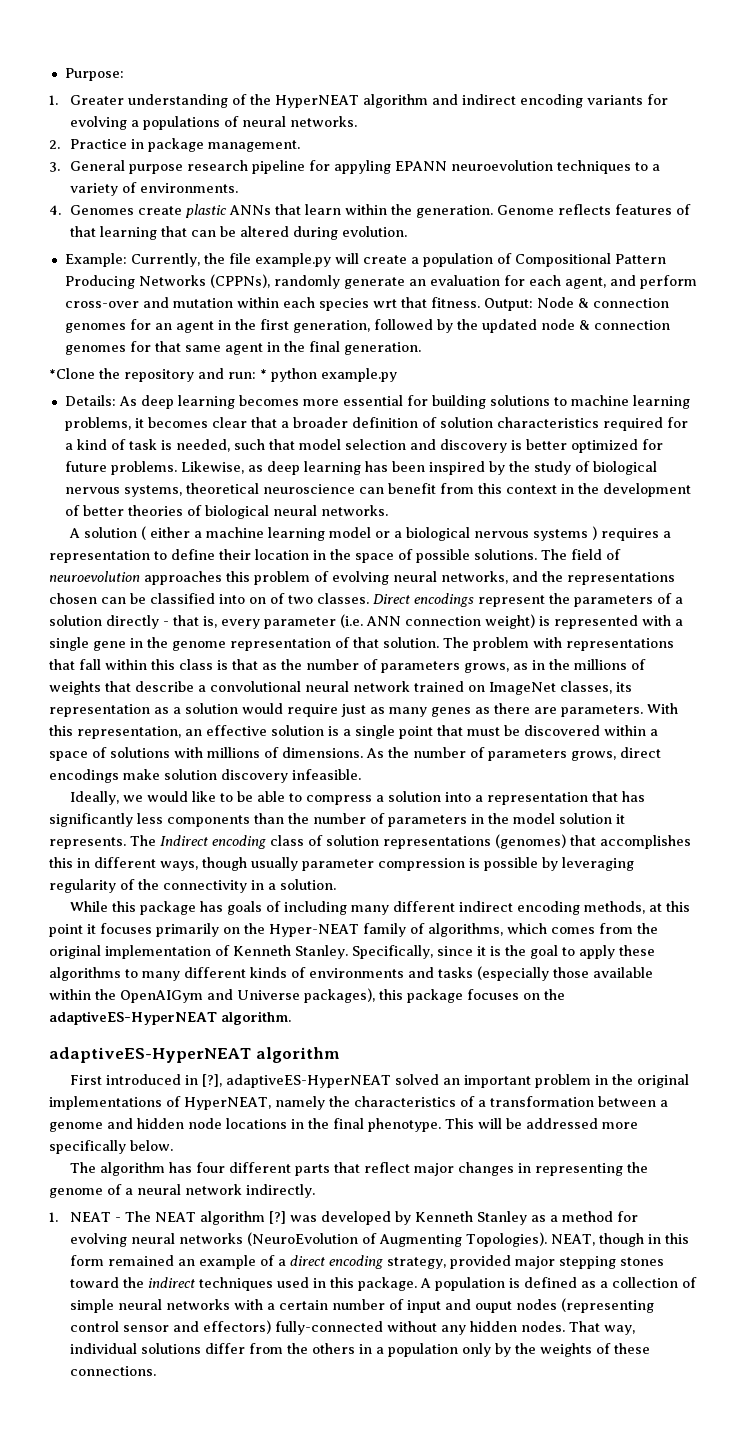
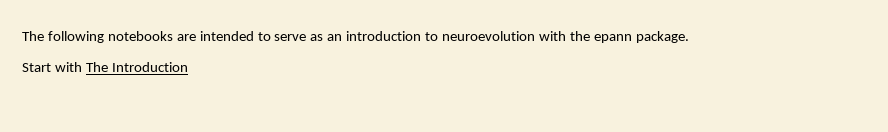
- Purpose:
- 1. Greater understanding of the HyperNEAT algorithm and indirect encoding variants for evolving a populations of neural networks.
- 2. Practice in package management.
- 3. General purpose research pipeline for appyling EPANN neuroevolution techniques to a variety of environments.
- 4. Genomes create plastic ANNs that learn within the generation. Genome reflects features of that learning that can be altered during evolution.
- Example: Currently, the file example.py will create a population of Compositional Pattern Producing Networks (CPPNs), randomly generate an evaluation for each agent, and perform cross-over and mutation within each species wrt that fitness. Output: Node & connection genomes for an agent in the first generation, followed by the updated node & connection genomes for that same agent in the final generation.
- *Clone the repository and run: * python example.py
- Details: As deep learning becomes more essential for building solutions to machine learning problems, it becomes clear that a broader definition of solution characteristics required for a kind of task is needed, such that model selection and discovery is better optimized for future problems. Likewise, as deep learning has been inspired by the study of biological nervous systems, theoretical neuroscience can benefit from this context in the development of better theories of biological neural networks.
- A solution ( either a machine learning model or a biological nervous systems ) requires a representation to define their location in the space of possible solutions. The field of neuroevolution approaches this problem of evolving neural networks, and the representations chosen can be classified into on of two classes. Direct encodings represent the parameters of a solution directly - that is, every parameter (i.e. ANN connection weight) is represented with a single gene in the genome representation of that solution. The problem with representations that fall within this class is that as the number of parameters grows, as in the millions of weights that describe a convolutional neural network trained on ImageNet classes, its representation as a solution would require just as many genes as there are parameters. With this representation, an effective solution is a single point that must be discovered within a space of solutions with millions of dimensions. As the number of parameters grows, direct encodings make solution discovery infeasible.
- Ideally, we would like to be able to compress a solution into a representation that has significantly less components than the number of parameters in the model solution it represents. The Indirect encoding class of solution representations (genomes) that accomplishes this in different ways, though usually parameter compression is possible by leveraging regularity of the connectivity in a solution.
- While this package has goals of including many different indirect encoding methods, at this point it focuses primarily on the Hyper-NEAT family of algorithms, which comes from the original implementation of Kenneth Stanley. Specifically, since it is the goal to apply these algorithms to many different kinds of environments and tasks (especially those available within the OpenAIGym and Universe packages), this package focuses on the adaptiveES-HyperNEAT algorithm.
- adaptiveES-HyperNEAT algorithm
- First introduced in [?], adaptiveES-HyperNEAT solved an important problem in the original implementations of HyperNEAT, namely the characteristics of a transformation between a genome and hidden node locations in the final phenotype. This will be addressed more specifically below.
- The algorithm has four different parts that reflect major changes in representing the genome of a neural network indirectly.
- 1. NEAT - The NEAT algorithm [?] was developed by Kenneth Stanley as a method for evolving neural networks (NeuroEvolution of Augmenting Topologies). NEAT, though in this form remained an example of a direct encoding strategy, provided major stepping stones toward the indirect techniques used in this package. A population is defined as a collection of simple neural networks with a certain number of input and ouput nodes (representing control sensor and effectors) fully-connected without any hidden nodes. That way, individual solutions differ from the others in a population only by the weights of these connections.
+ The following notebooks are intended to serve as an introduction to neuroevolution with the epann package.
+ Start with The Introduction

